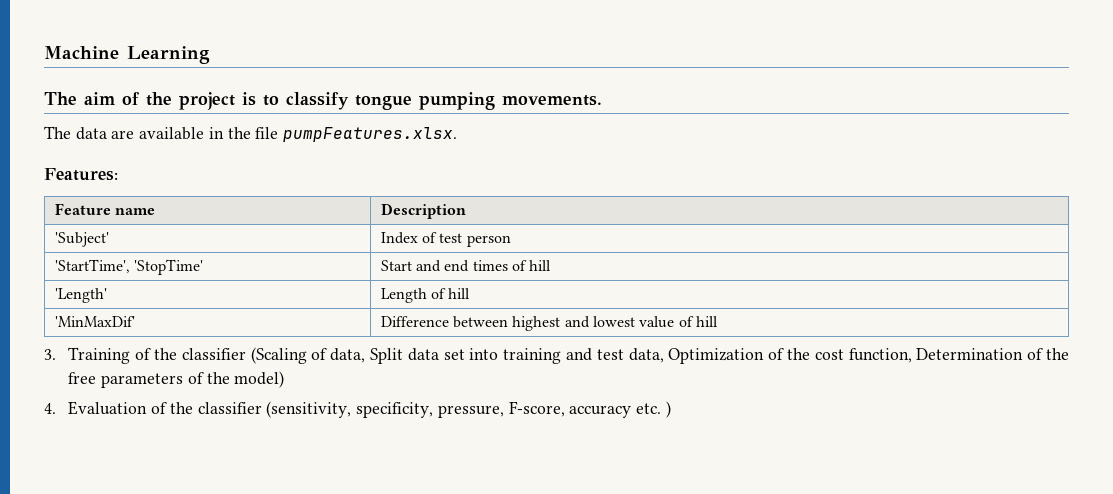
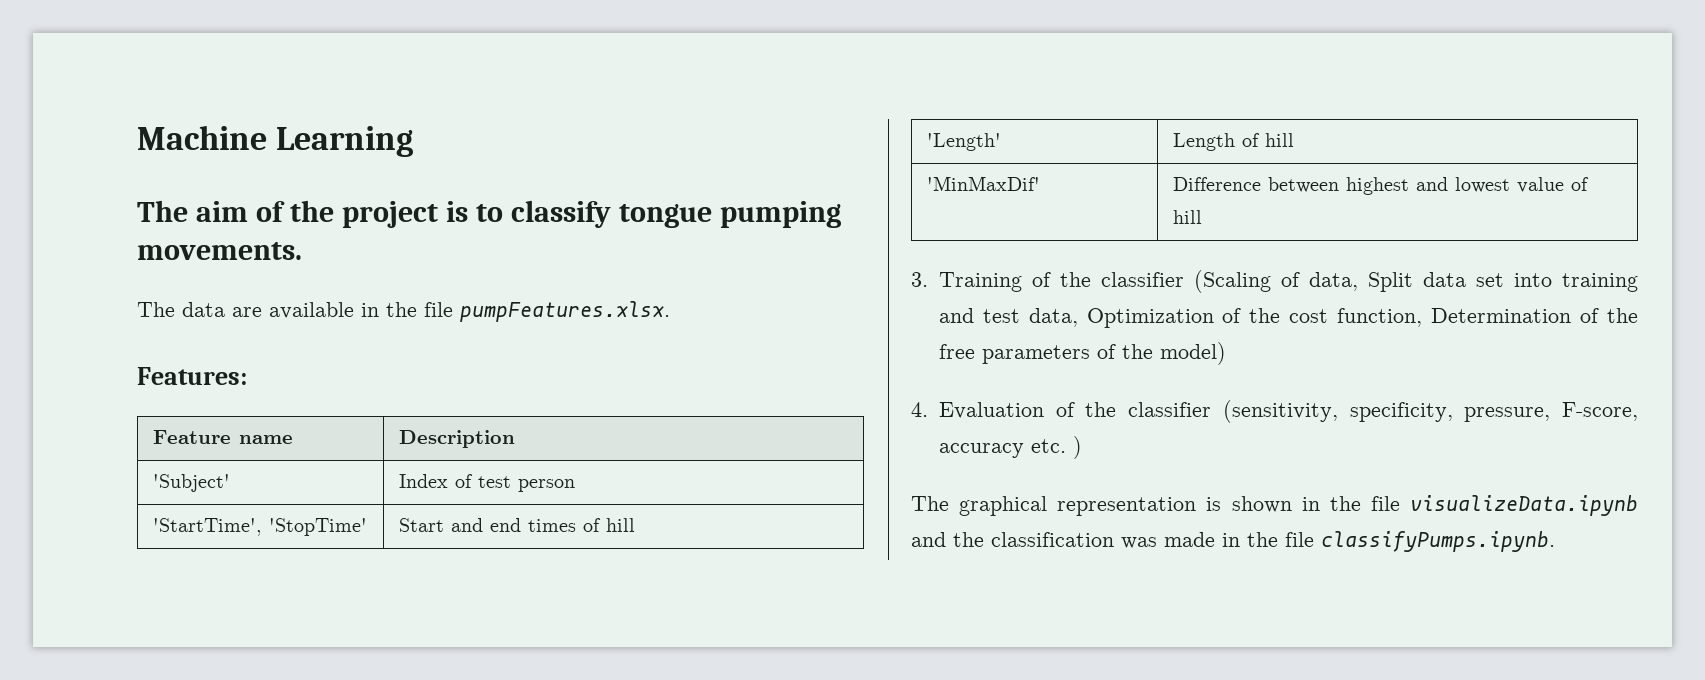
+ The graphical representation is shown in the file visualizeData.ipynb and the classification was made in the file classifyPumps.ipynb.

